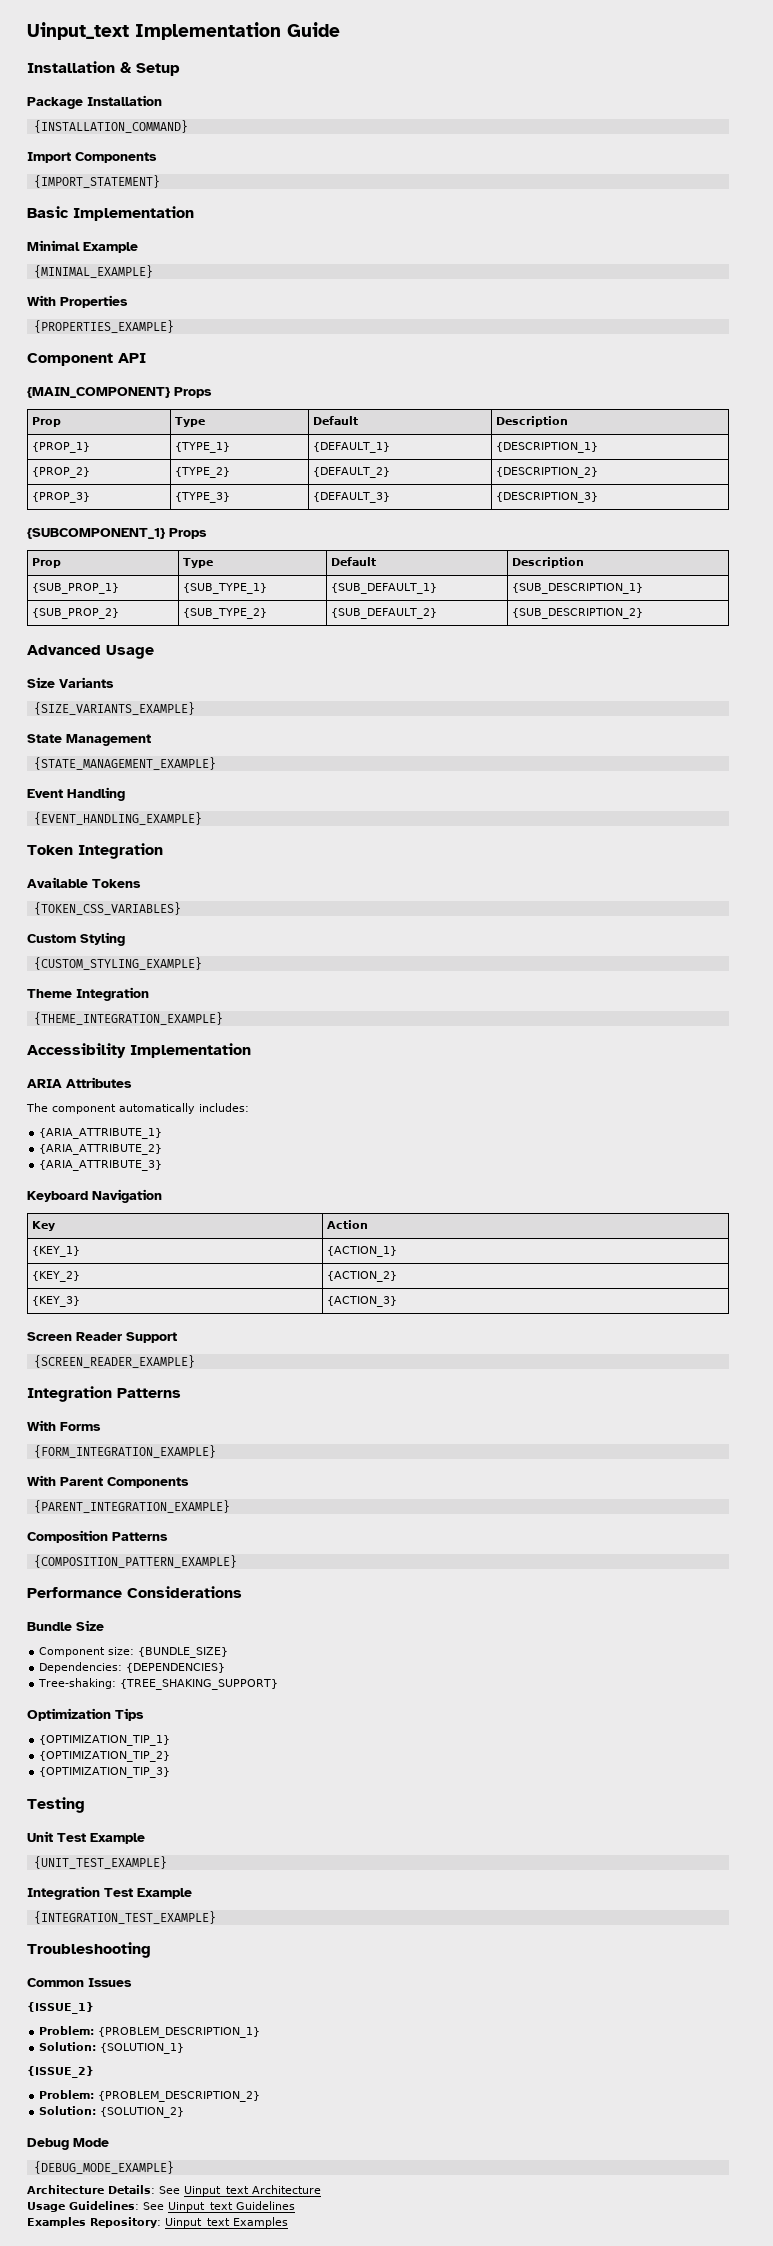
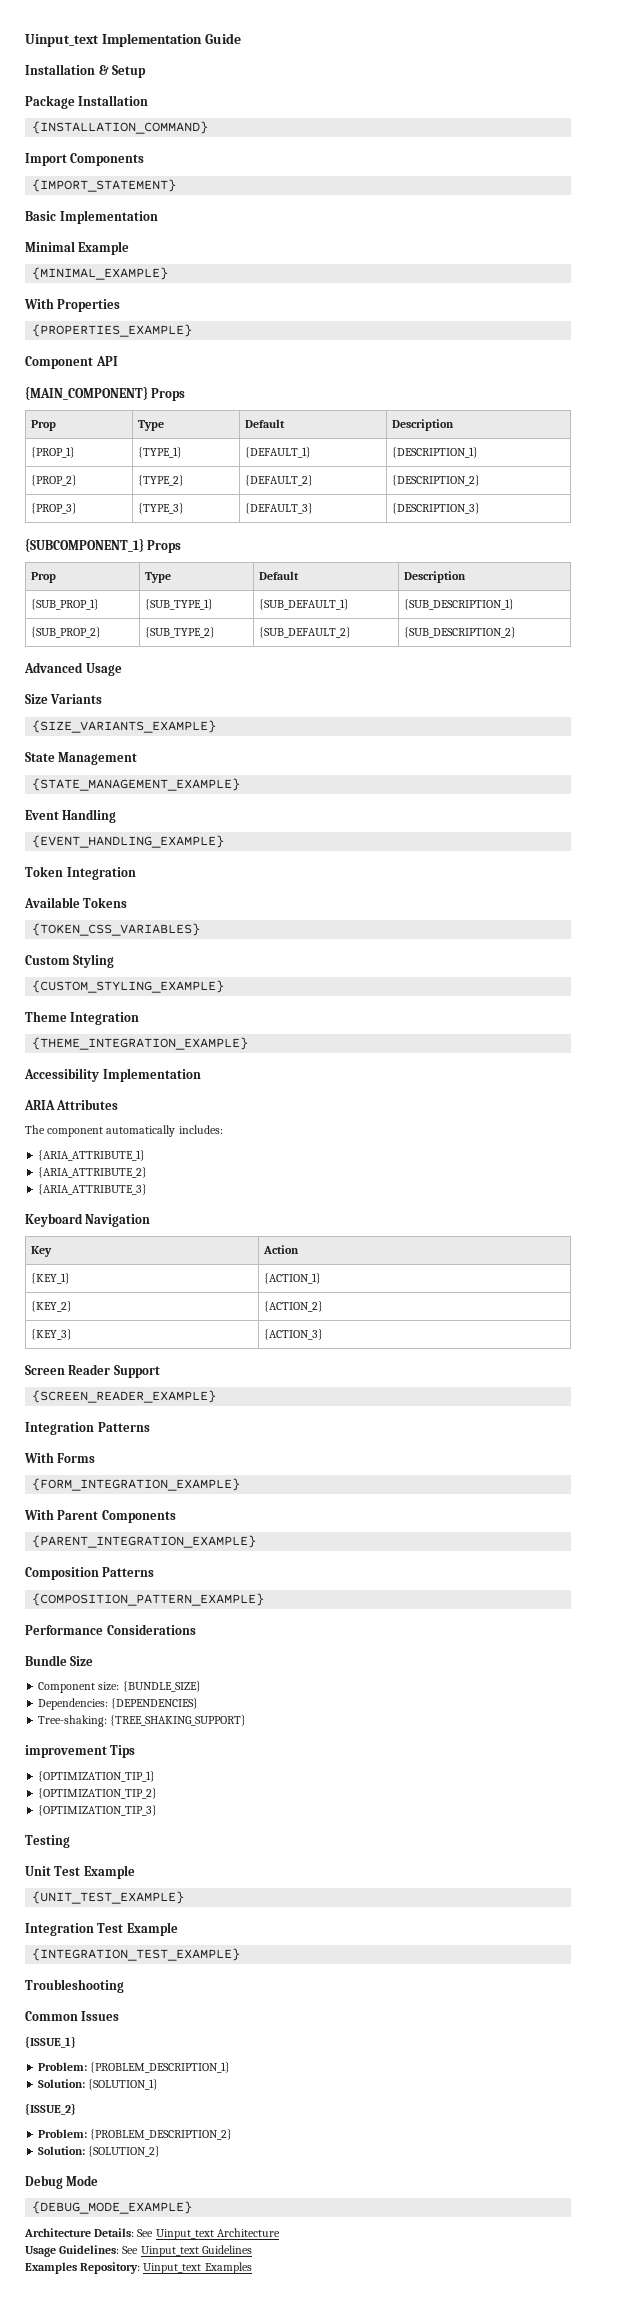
- Optimization Tips
+ improvement Tips

